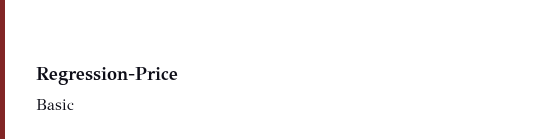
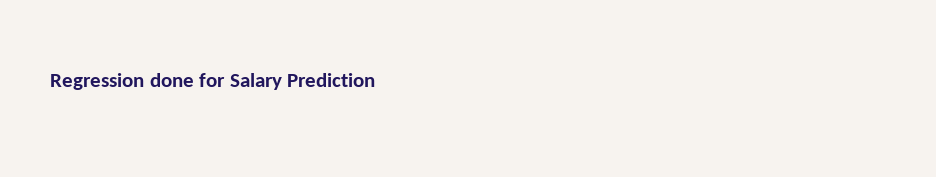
- Regression-Price
- Basic
+ Regression done for Salary Prediction

